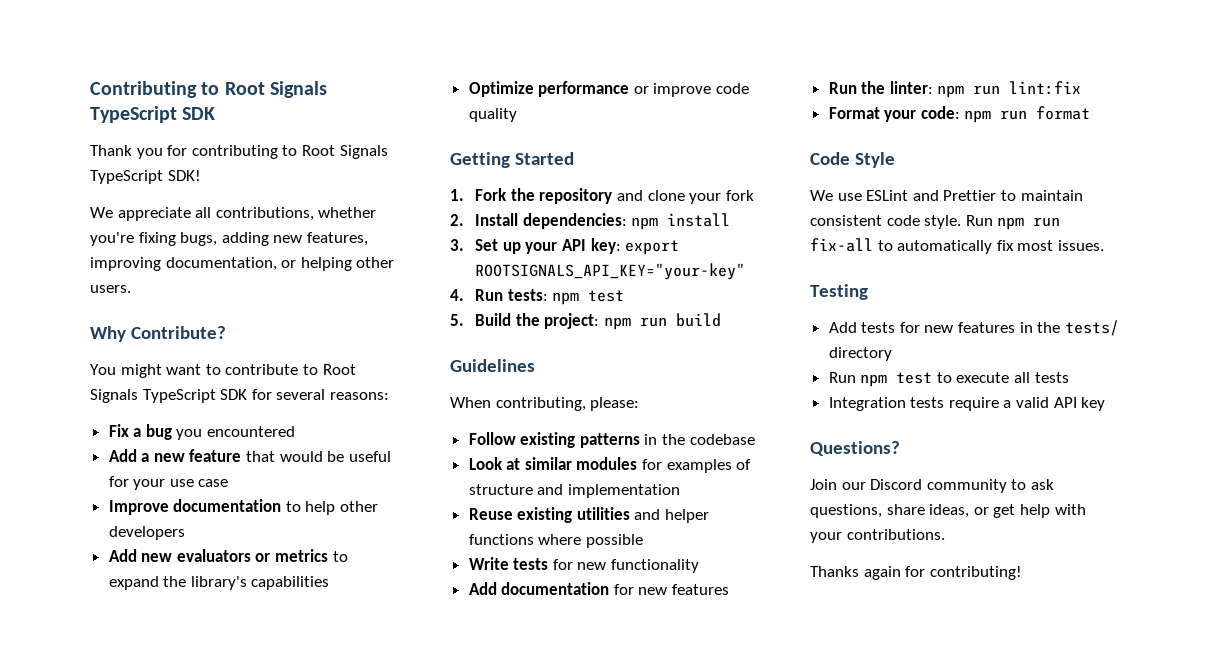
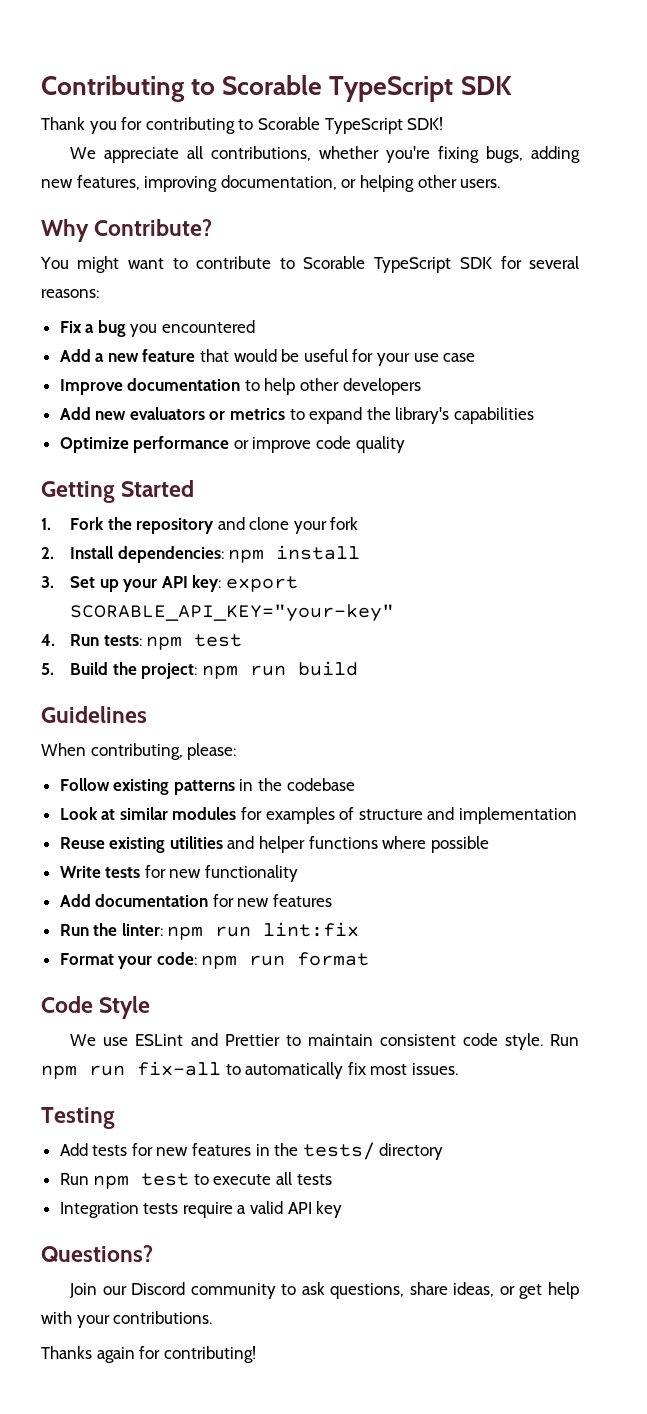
- Contributing to Root Signals TypeScript SDK
+ Contributing to Scorable TypeScript SDK
- Thank you for contributing to Root Signals TypeScript SDK!
+ Thank you for contributing to Scorable TypeScript SDK!
- You might want to contribute to Root Signals TypeScript SDK for several reasons:
+ You might want to contribute to Scorable TypeScript SDK for several reasons:
- 3. Set up your API key: export ROOTSIGNALS_API_KEY="your-key"
+ 3. Set up your API key: export SCORABLE_API_KEY="your-key"

